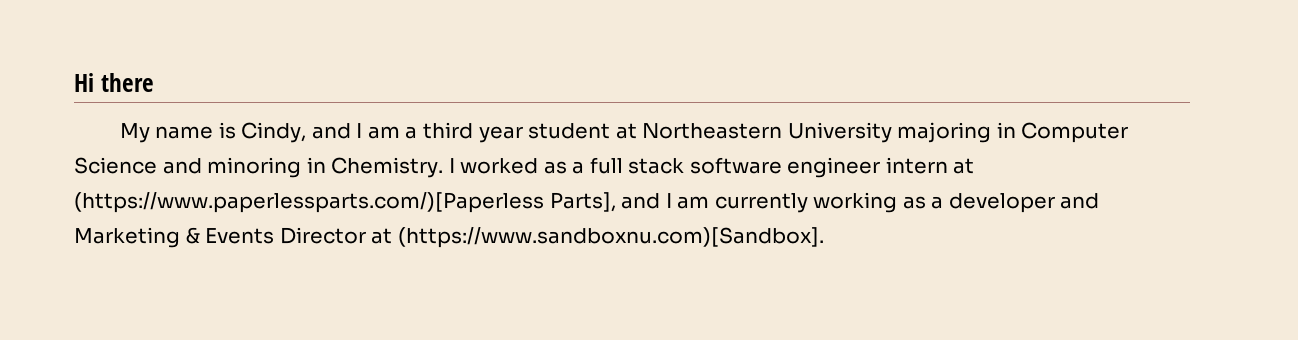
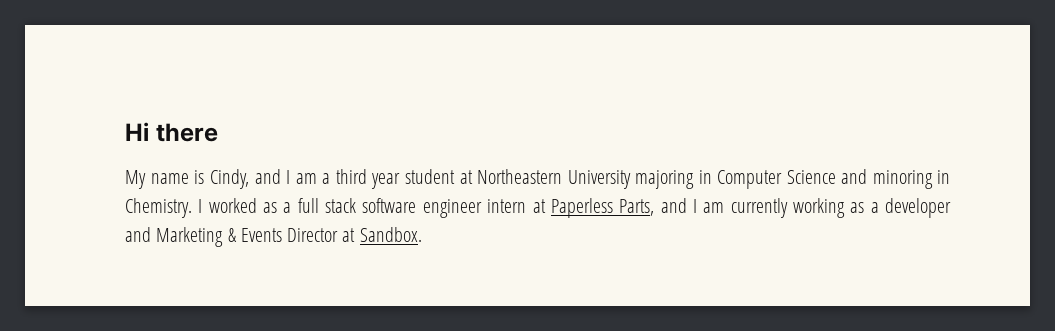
- I worked as a full stack software engineer intern at (https://www.paperlessparts.com/)[Paperless Parts], and I am currently working as a developer and Marketing & Events Director at (https://www.sandboxnu.com)[Sandbox].
+ I worked as a full stack software engineer intern at Paperless Parts, and I am currently working as a developer and Marketing & Events Director at Sandbox.

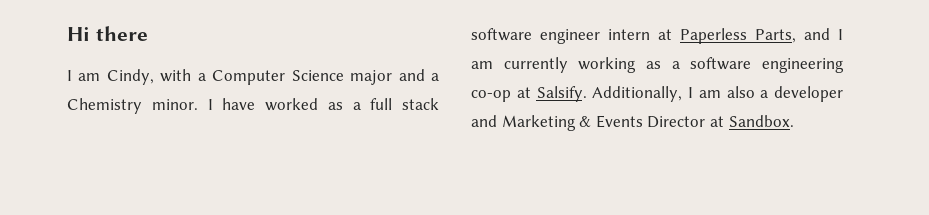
- My name is Cindy, and I am a third year student at Northeastern University majoring in Computer Science and minoring in Chemistry. I worked as a full stack software engineer intern at Paperless Parts, and I am currently working as a developer and Marketing & Events Director at Sandbox.
+ I am Cindy, with a Computer Science major and a Chemistry minor. I have worked as a full stack software engineer intern at Paperless Parts, and I am currently working as a software engineering co-op at Salsify. Additionally, I am also a developer and Marketing & Events Director at Sandbox.

